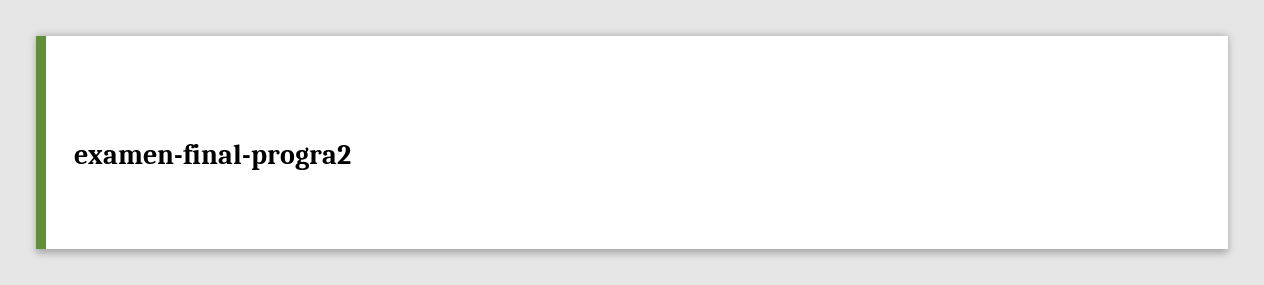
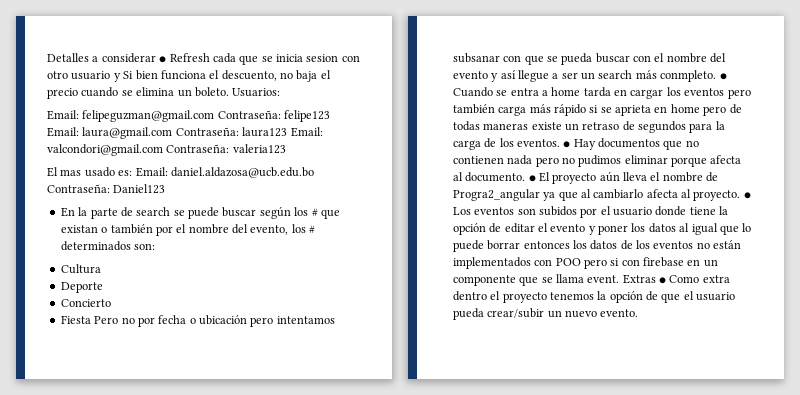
- examen-final-progra2
+ Detalles a considerar ● Refresh cada que se inicia sesion con otro usuario y Si bien funciona el descuento, no baja el precio cuando se elimina un boleto. Usuarios:
+ Email: felipeguzman@gmail.com Contraseña: felipe123 Email: laura@gmail.com Contraseña: laura123 Email: valcondori@gmail.com Contraseña: valeria123
+ El mas usado es: Email: daniel.aldazosa@ucb.edu.bo Contraseña: Daniel123
+ En la parte de search se puede buscar según los # que existan o también por el nombre del evento, los # determinados son:
+ Cultura
+ Deporte
+ Concierto
+ Fiesta Pero no por fecha o ubicación pero intentamos subsanar con que se pueda buscar con el nombre del evento y así llegue a ser un search más conmpleto. ● Cuando se entra a home tarda en cargar los eventos pero también carga más rápido si se aprieta en home pero de todas maneras existe un retraso de segundos para la carga de los eventos. ● Hay documentos que no contienen nada pero no pudimos eliminar porque afecta al documento. ● El proyecto aún lleva el nombre de Progra2_angular ya que al cambiarlo afecta al proyecto. ● Los eventos son subidos por el usuario donde tiene la opción de editar el evento y poner los datos al igual que lo puede borrar entonces los datos de los eventos no están implementados con POO pero si con firebase en un componente que se llama event. Extras ● Como extra dentro el proyecto tenemos la opción de que el usuario pueda crear/subir un nuevo evento.

